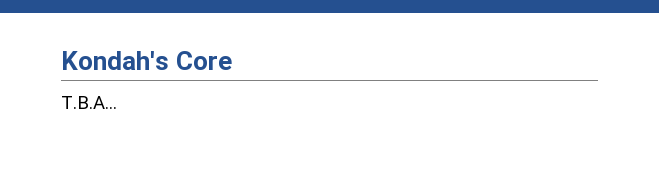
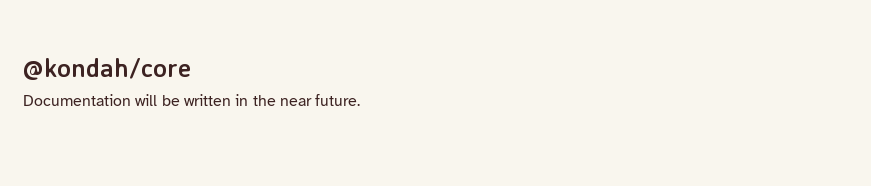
- Kondah's Core
- T.B.A...
+ @kondah/core
+ Documentation will be written in the near future.

